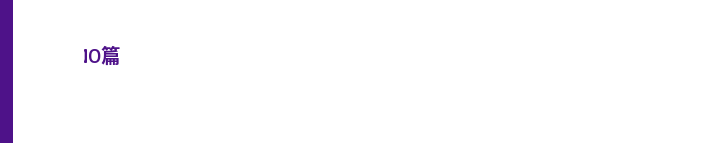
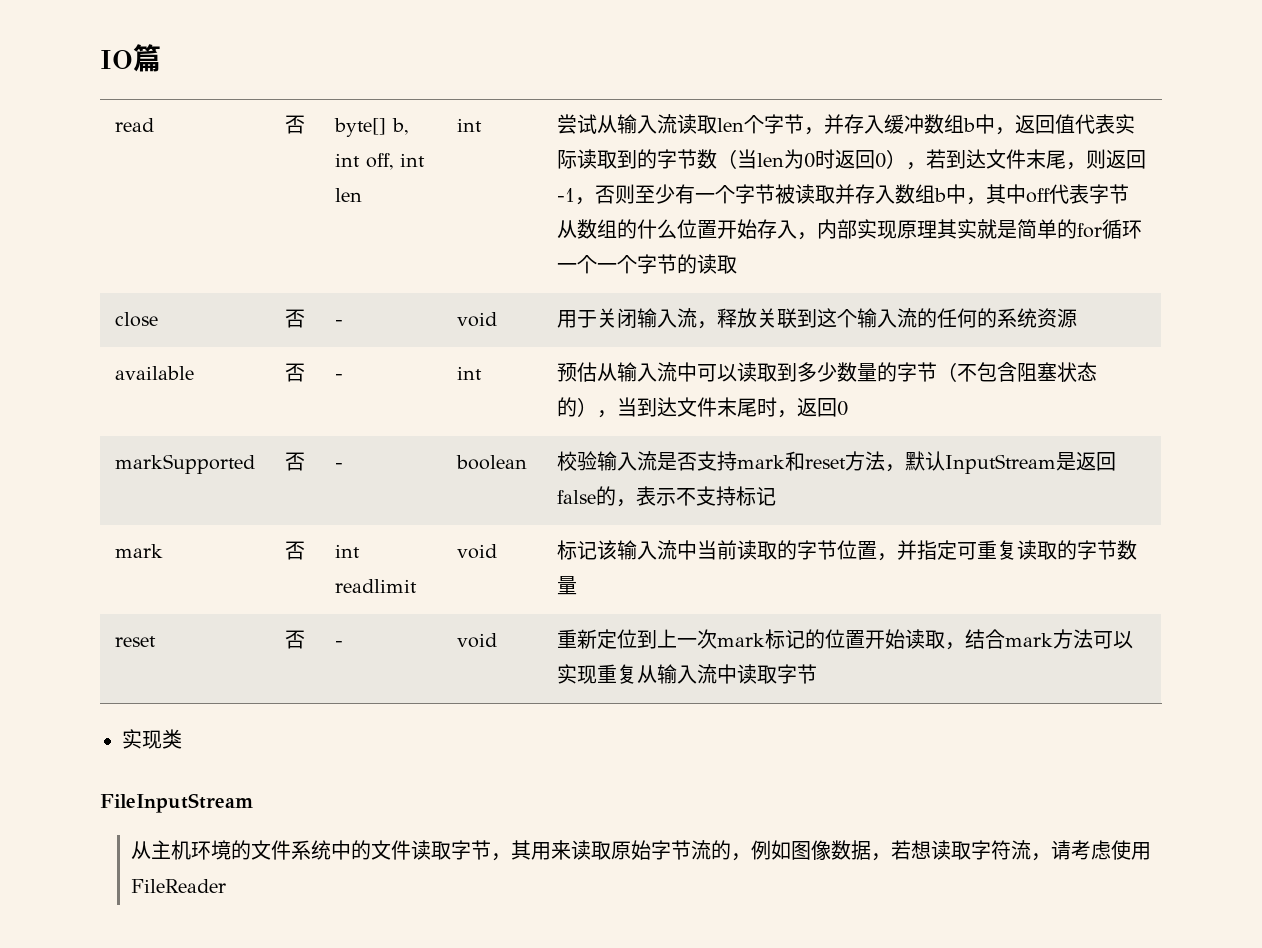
+ read | 否 | byte[] b, int off, int len | int | 尝试从输入流读取len个字节，并存入缓冲数组b中，返回值代表实际读取到的字节数（当len为0时返回0），若到达文件末尾，则返回-1，否则至少有一个字节被读取并存入数组b中，其中off代表字节从数组的什么位置开始存入，内部实现原理其实就是简单的for循环一个一个字节的读取
+ close | 否 | - | void | 用于关闭输入流，释放关联到这个输入流的任何的系统资源
+ available | 否 | - | int | 预估从输入流中可以读取到多少数量的字节（不包含阻塞状态的），当到达文件末尾时，返回0
+ markSupported | 否 | - | boolean | 校验输入流是否支持mark和reset方法，默认InputStream是返回false的，表示不支持标记
+ mark | 否 | int readlimit | void | 标记该输入流中当前读取的字节位置，并指定可重复读取的字节数量
+ reset | 否 | - | void | 重新定位到上一次mark标记的位置开始读取，结合mark方法可以实现重复从输入流中读取字节
+ 实现类
+ FileInputStream
+ 从主机环境的文件系统中的文件读取字节，其用来读取原始字节流的，例如图像数据，若想读取字符流，请考虑使用FileReader

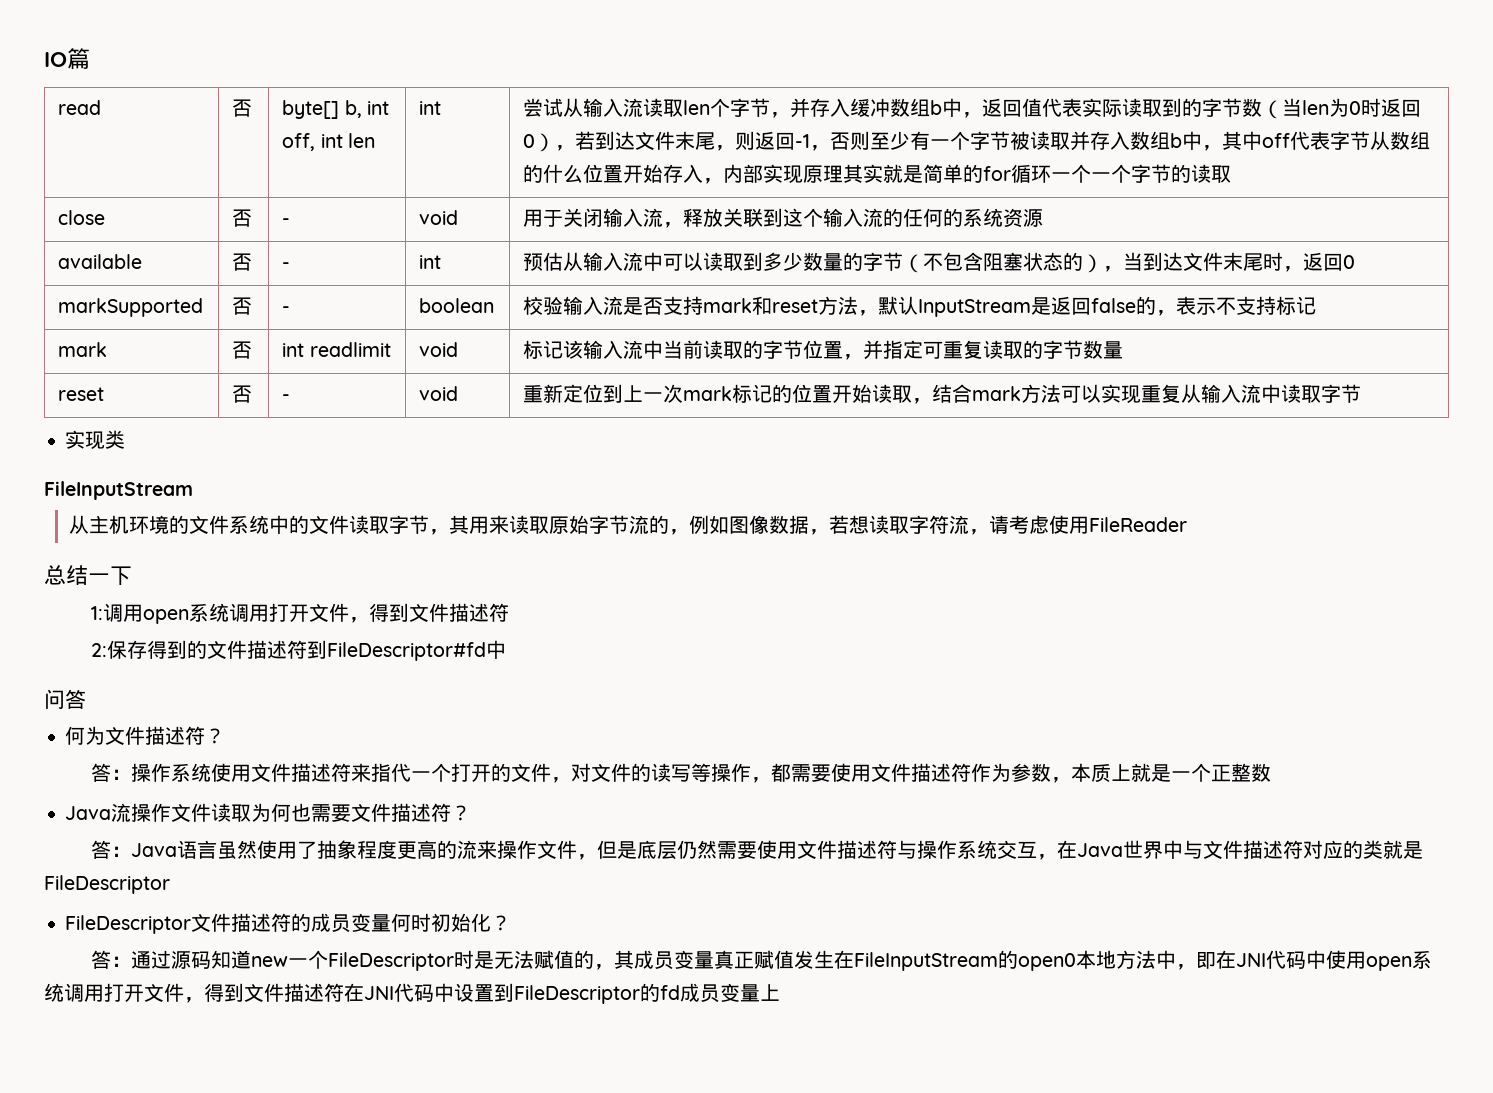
+ 总结一下
+ 1:调用open系统调用打开文件，得到文件描述符
+ 2:保存得到的文件描述符到FileDescriptor#fd中
+ 问答
+ 何为文件描述符？
+ 答：操作系统使用文件描述符来指代一个打开的文件，对文件的读写等操作，都需要使用文件描述符作为参数，本质上就是一个正整数
+ Java流操作文件读取为何也需要文件描述符？
+ 答：Java语言虽然使用了抽象程度更高的流来操作文件，但是底层仍然需要使用文件描述符与操作系统交互，在Java世界中与文件描述符对应的类就是FileDescriptor
+ FileDescriptor文件描述符的成员变量何时初始化？
+ 答：通过源码知道new一个FileDescriptor时是无法赋值的，其成员变量真正赋值发生在FileInputStream的open0本地方法中，即在JNI代码中使用open系统调用打开文件，得到文件描述符在JNI代码中设置到FileDescriptor的fd成员变量上

